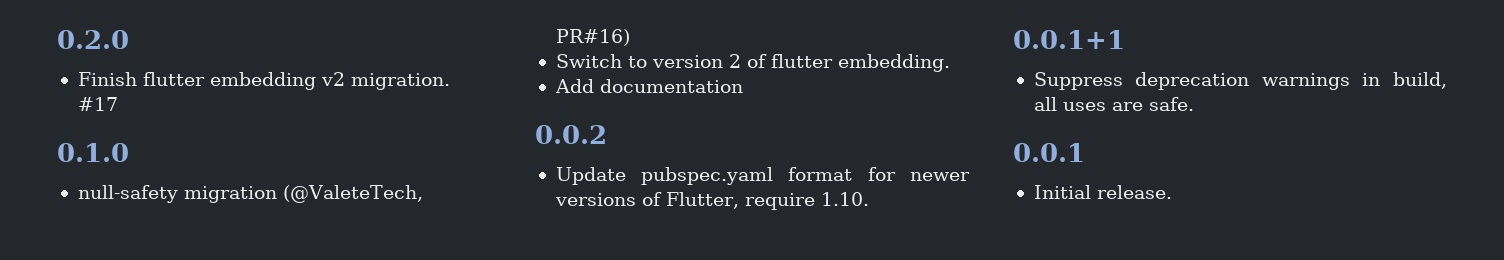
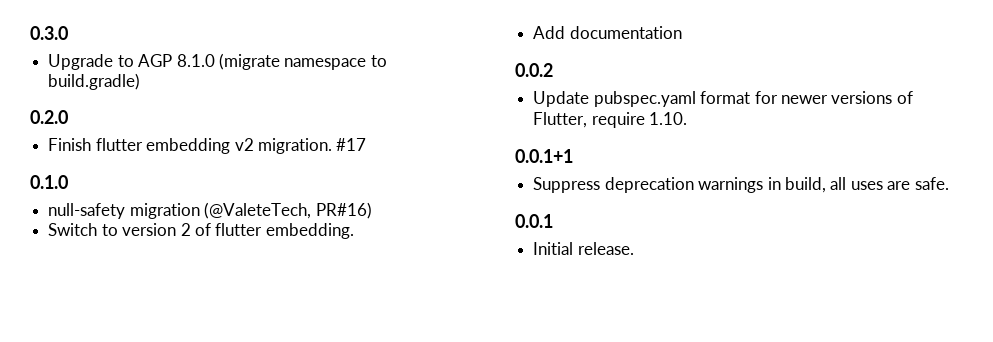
+ 0.3.0
+ Upgrade to AGP 8.1.0 (migrate namespace to build.gradle)

